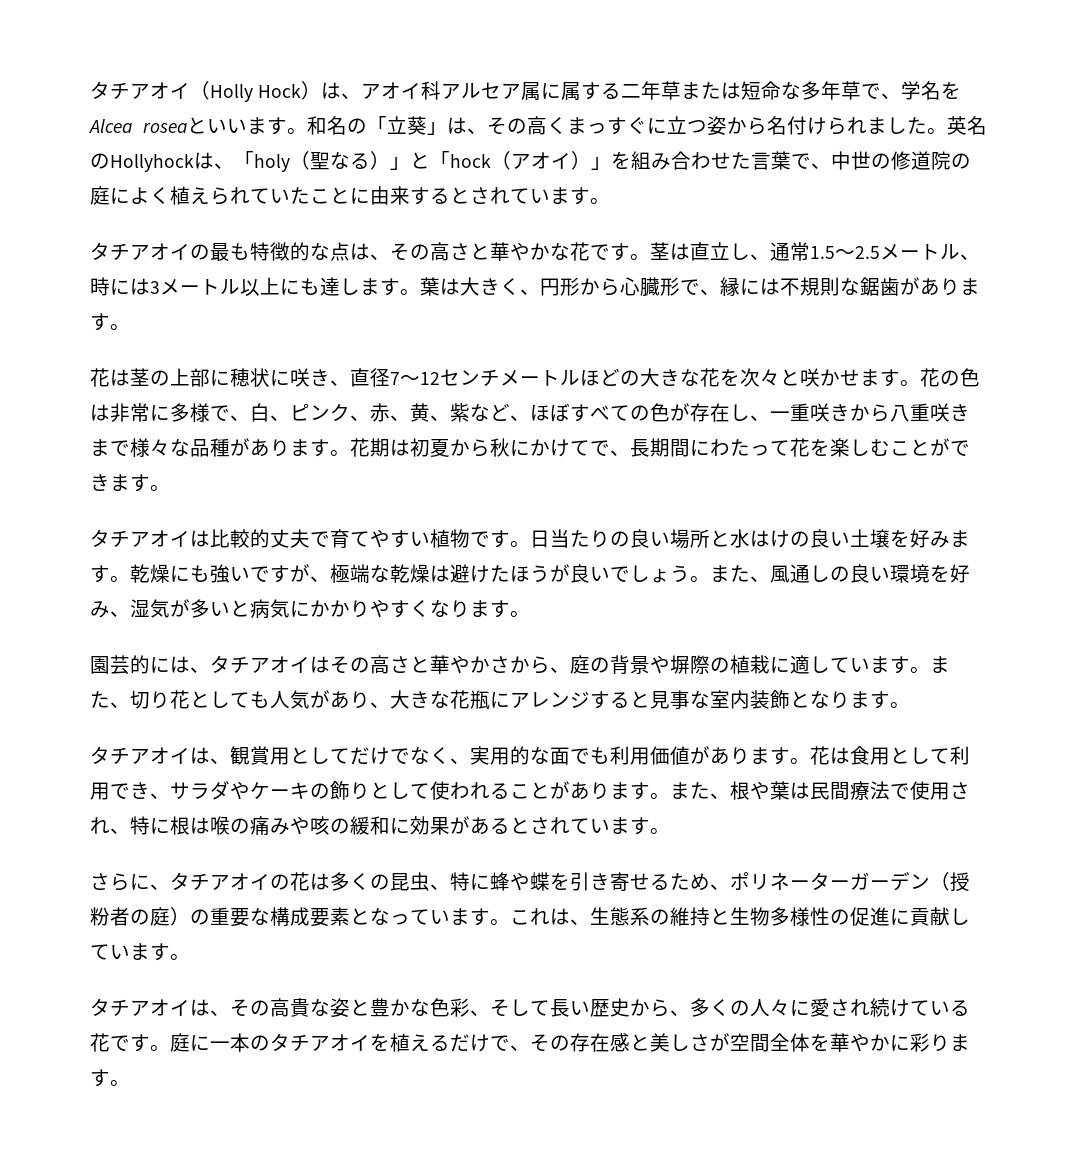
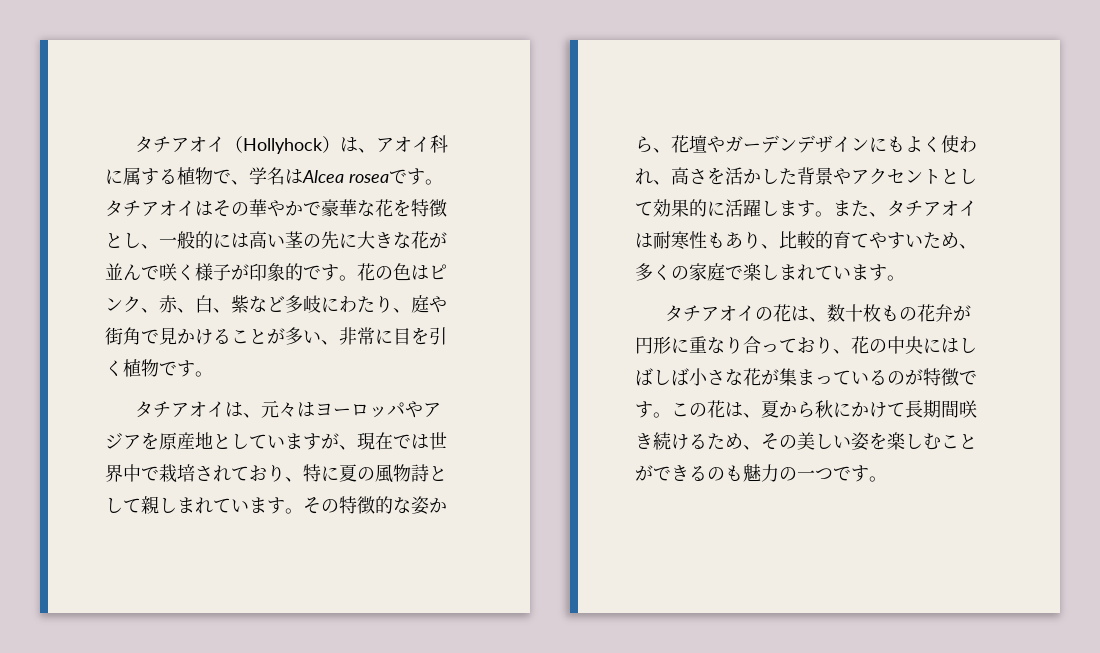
- タチアオイ（Holly Hock）は、アオイ科アルセア属に属する二年草または短命な多年草で、学名をAlcea roseaといいます。和名の「立葵」は、その高くまっすぐに立つ姿から名付けられました。英名のHollyhockは、「holy（聖なる）」と「hock（アオイ）」を組み合わせた言葉で、中世の修道院の庭によく植えられていたことに由来するとされています。
+ タチアオイ（Hollyhock）は、アオイ科に属する植物で、学名はAlcea roseaです。タチアオイはその華やかで豪華な花を特徴とし、一般的には高い茎の先に大きな花が並んで咲く様子が印象的です。花の色はピンク、赤、白、紫など多岐にわたり、庭や街角で見かけることが多い、非常に目を引く植物です。
+ タチアオイは、元々はヨーロッパやアジアを原産地としていますが、現在では世界中で栽培されており、特に夏の風物詩として親しまれています。その特徴的な姿から、花壇やガーデンデザインにもよく使われ、高さを活かした背景やアクセントとして効果的に活躍します。また、タチアオイは耐寒性もあり、比較的育てやすいため、多くの家庭で楽しまれています。
- タチアオイの最も特徴的な点は、その高さと華やかな花です。茎は直立し、通常1.5〜2.5メートル、時には3メートル以上にも達します。葉は大きく、円形から心臓形で、縁には不規則な鋸歯があります。
- 花は茎の上部に穂状に咲き、直径7〜12センチメートルほどの大きな花を次々と咲かせます。花の色は非常に多様で、白、ピンク、赤、黄、紫など、ほぼすべての色が存在し、一重咲きから八重咲きまで様々な品種があります。花期は初夏から秋にかけてで、長期間にわたって花を楽しむことができます。
- タチアオイは比較的丈夫で育てやすい植物です。日当たりの良い場所と水はけの良い土壌を好みます。乾燥にも強いですが、極端な乾燥は避けたほうが良いでしょう。また、風通しの良い環境を好み、湿気が多いと病気にかかりやすくなります。
- 園芸的には、タチアオイはその高さと華やかさから、庭の背景や塀際の植栽に適しています。また、切り花としても人気があり、大きな花瓶にアレンジすると見事な室内装飾となります。
- タチアオイは、観賞用としてだけでなく、実用的な面でも利用価値があります。花は食用として利用でき、サラダやケーキの飾りとして使われることがあります。また、根や葉は民間療法で使用され、特に根は喉の痛みや咳の緩和に効果があるとされています。
- さらに、タチアオイの花は多くの昆虫、特に蜂や蝶を引き寄せるため、ポリネーターガーデン（授粉者の庭）の重要な構成要素となっています。これは、生態系の維持と生物多様性の促進に貢献しています。
- タチアオイは、その高貴な姿と豊かな色彩、そして長い歴史から、多くの人々に愛され続けている花です。庭に一本のタチアオイを植えるだけで、その存在感と美しさが空間全体を華やかに彩ります。
+ タチアオイの花は、数十枚もの花弁が円形に重なり合っており、花の中央にはしばしば小さな花が集まっているのが特徴です。この花は、夏から秋にかけて長期間咲き続けるため、その美しい姿を楽しむことができるのも魅力の一つです。

